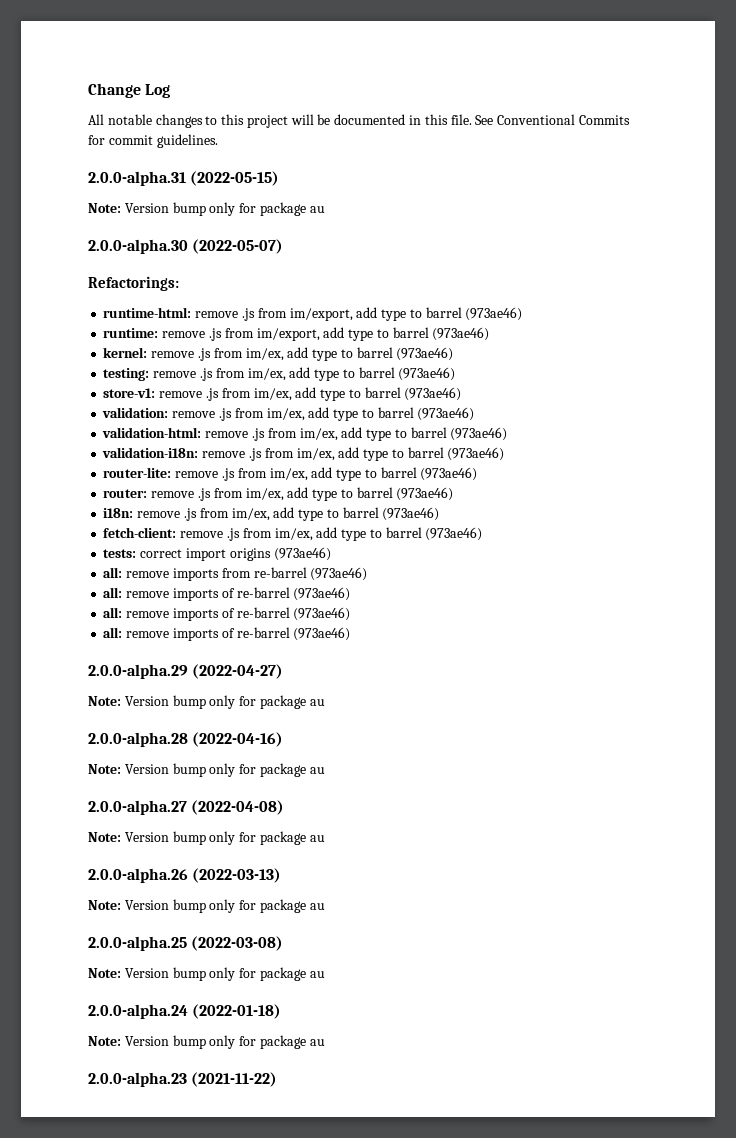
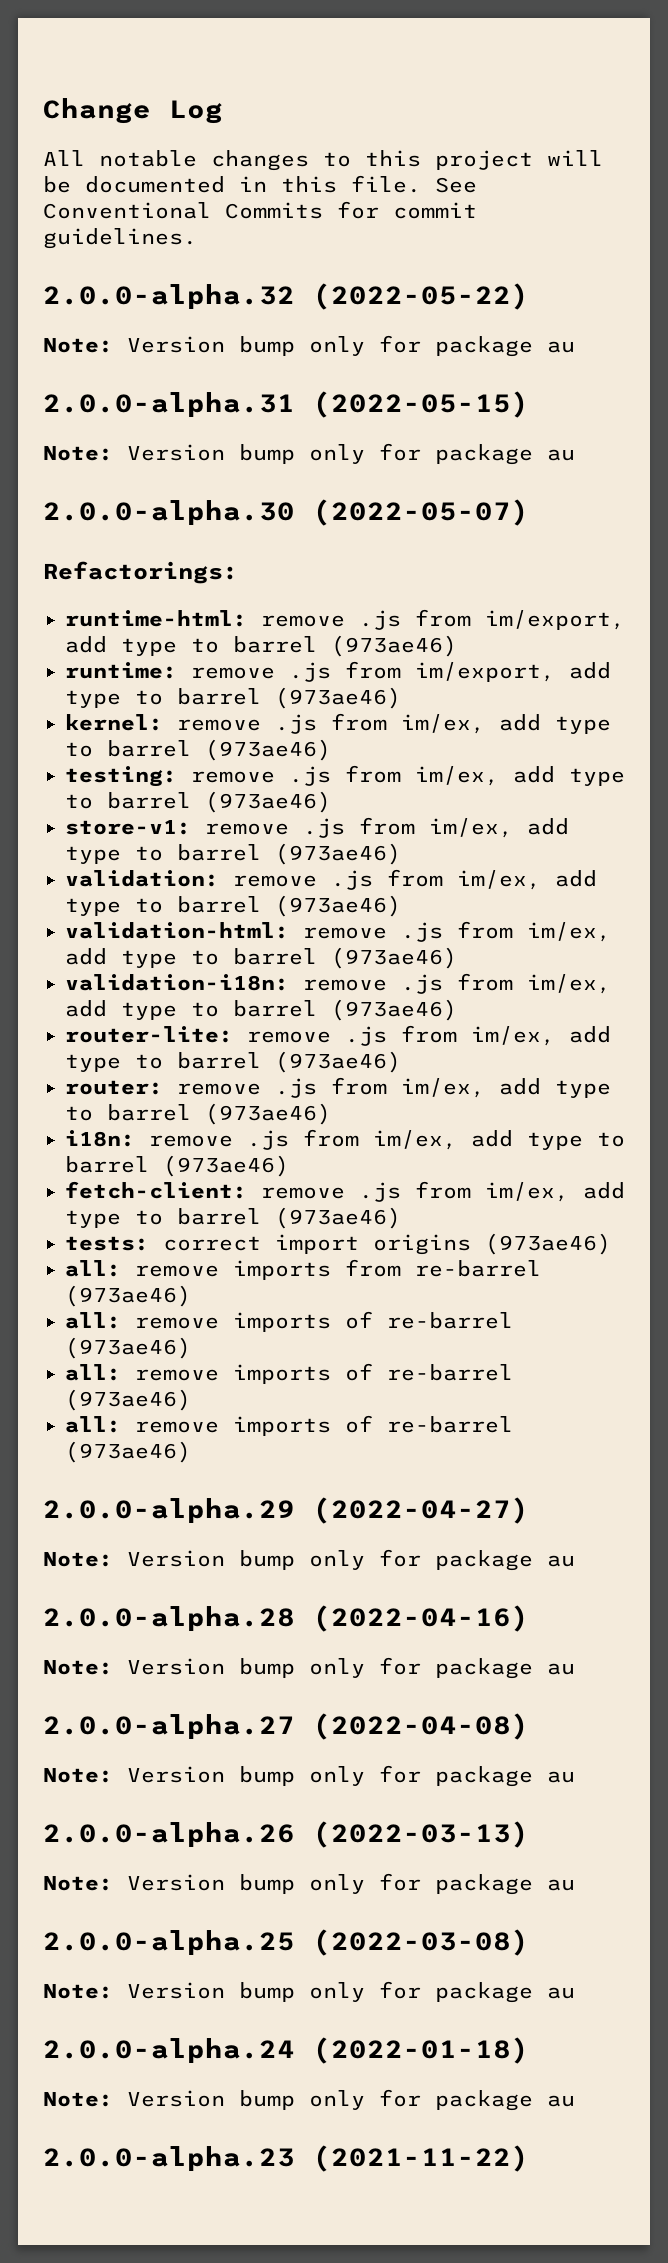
+ 2.0.0-alpha.32 (2022-05-22)
+ Note: Version bump only for package au

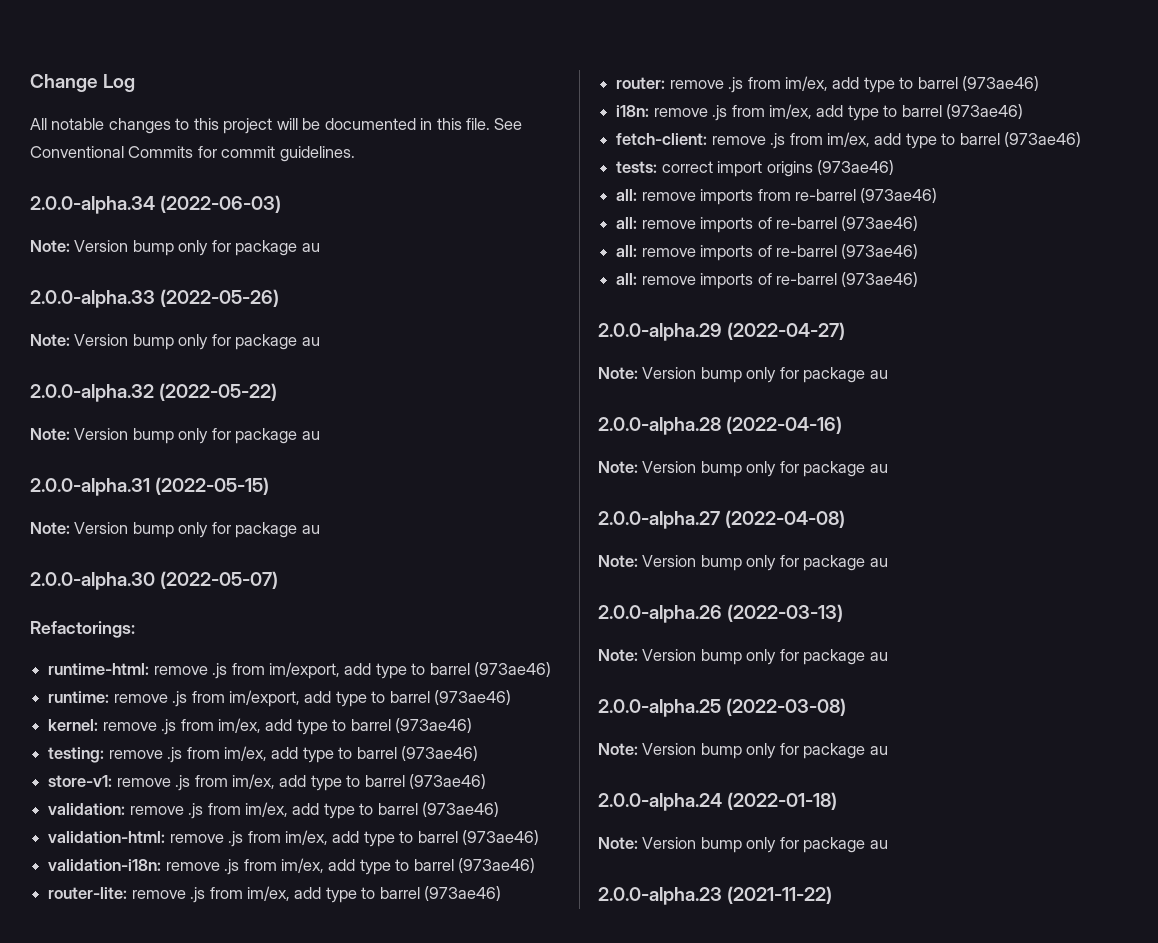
+ 2.0.0-alpha.34 (2022-06-03)
+ Note: Version bump only for package au
+ 2.0.0-alpha.33 (2022-05-26)
+ Note: Version bump only for package au

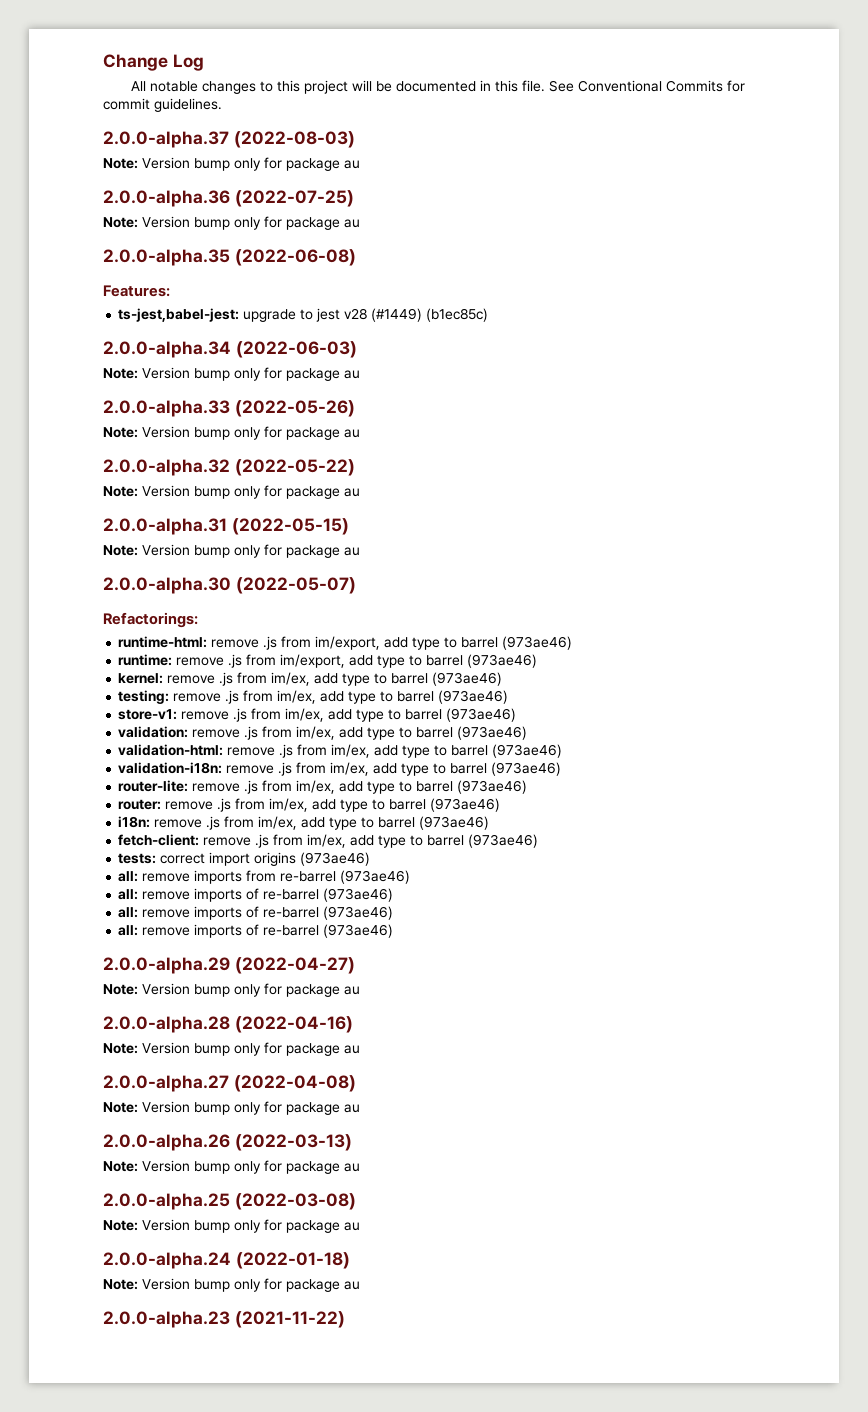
+ 2.0.0-alpha.37 (2022-08-03)
+ Note: Version bump only for package au
+ 2.0.0-alpha.36 (2022-07-25)
+ Note: Version bump only for package au
+ 2.0.0-alpha.35 (2022-06-08)
+ Features:
+ ts-jest,babel-jest: upgrade to jest v28 (#1449) (b1ec85c)

